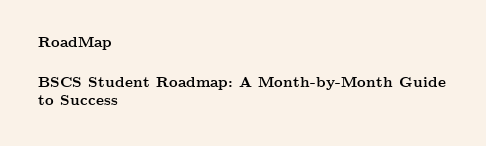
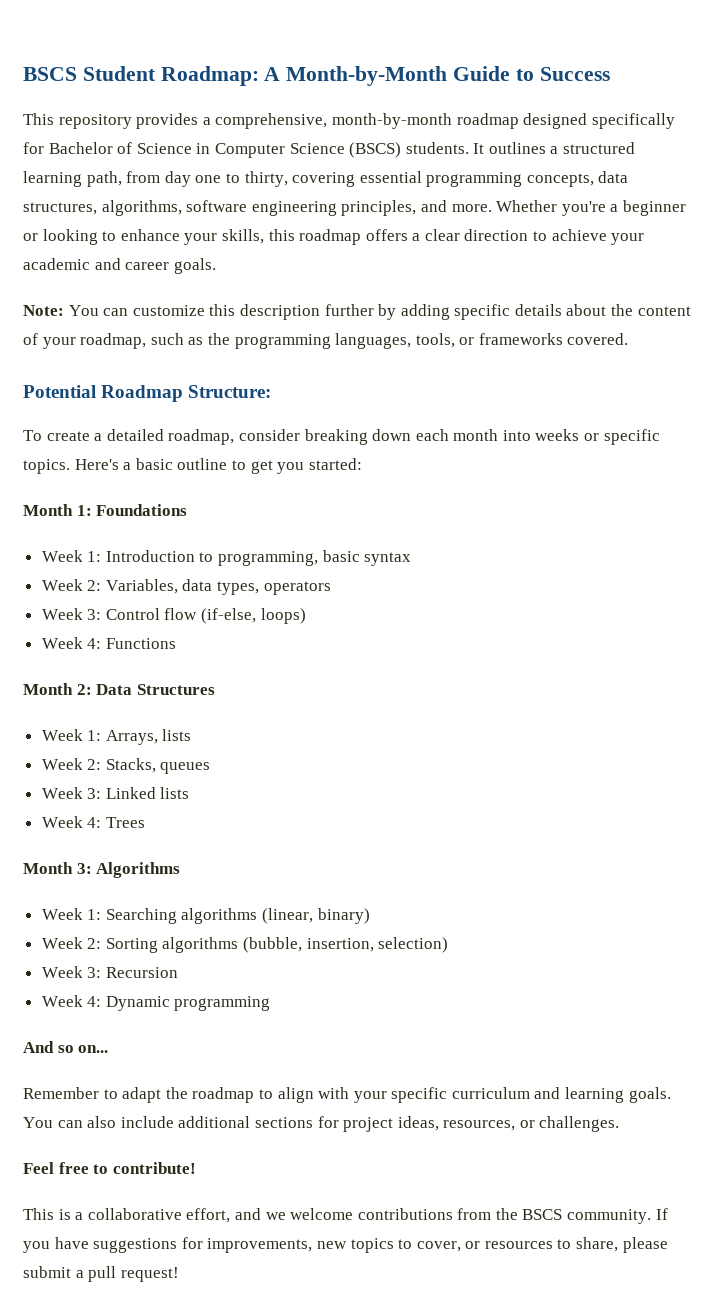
- RoadMap
+ This repository provides a comprehensive, month-by-month roadmap designed specifically for Bachelor of Science in Computer Science (BSCS) students. It outlines a structured learning path, from day one to thirty, covering essential programming concepts, data structures, algorithms, software engineering principles, and more. Whether you're a beginner or looking to enhance your skills, this roadmap offers a clear direction to achieve your academic and career goals.
+ Note: You can customize this description further by adding specific details about the content of your roadmap, such as the programming languages, tools, or frameworks covered.
+ Potential Roadmap Structure:
+ To create a detailed roadmap, consider breaking down each month into weeks or specific topics. Here's a basic outline to get you started:
+ Month 1: Foundations
+ Week 1: Introduction to programming, basic syntax
+ Week 2: Variables, data types, operators
+ Week 3: Control flow (if-else, loops)
+ Week 4: Functions
+ Month 2: Data Structures
+ Week 1: Arrays, lists
+ Week 2: Stacks, queues
+ Week 3: Linked lists
+ Week 4: Trees
+ Month 3: Algorithms
+ Week 1: Searching algorithms (linear, binary)
+ Week 2: Sorting algorithms (bubble, insertion, selection)
+ Week 3: Recursion
+ Week 4: Dynamic programming
+ And so on...
+ Remember to adapt the roadmap to align with your specific curriculum and learning goals. You can also include additional sections for project ideas, resources, or challenges.
+ Feel free to contribute!
+ This is a collaborative effort, and we welcome contributions from the BSCS community. If you have suggestions for improvements, new topics to cover, or resources to share, please submit a pull request!

